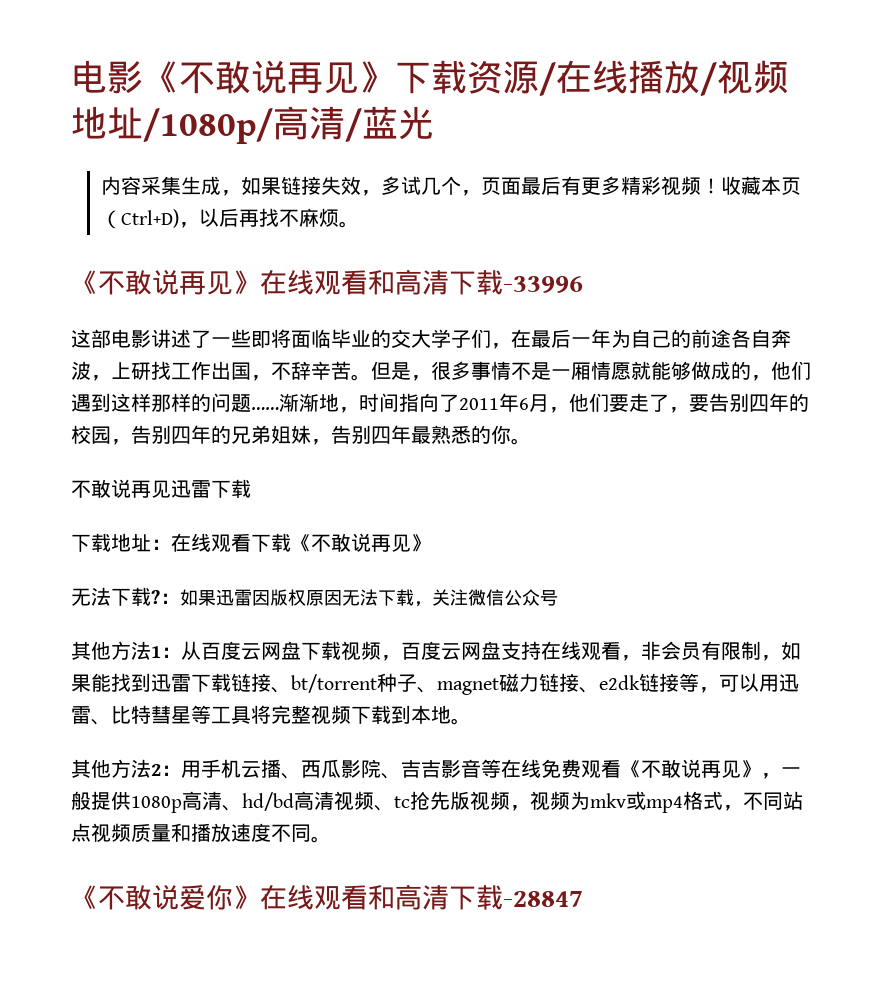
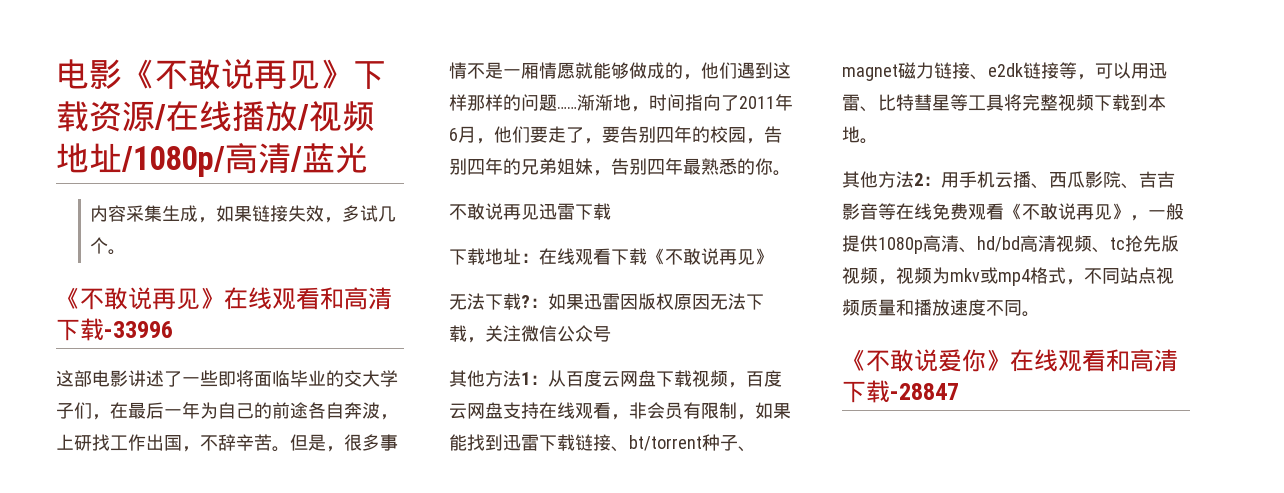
- 内容采集生成，如果链接失效，多试几个，页面最后有更多精彩视频！收藏本页（Ctrl+D)，以后再找不麻烦。
+ 内容采集生成，如果链接失效，多试几个。

